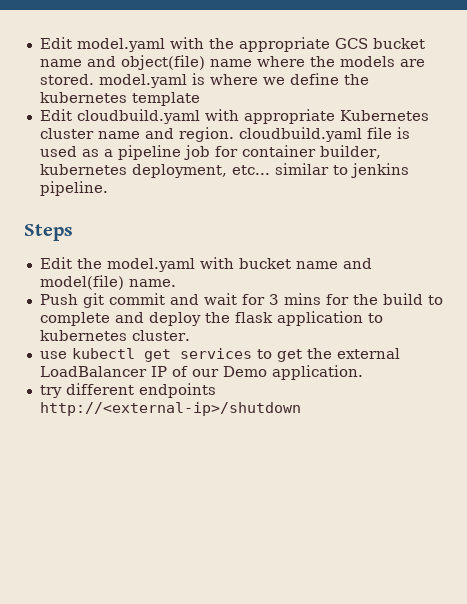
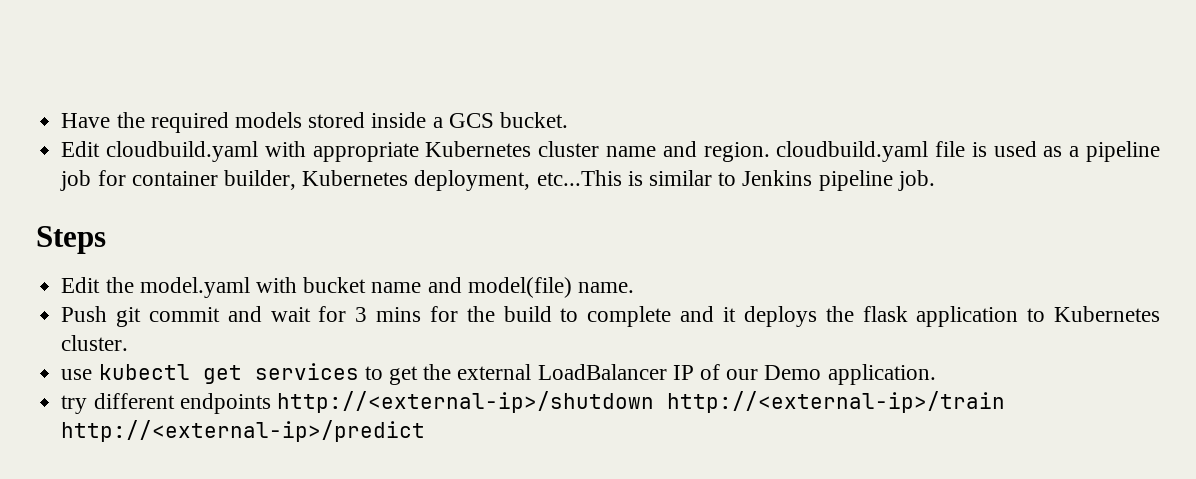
- Edit model.yaml with the appropriate GCS bucket name and object(file) name where the models are stored. model.yaml is where we define the kubernetes template
+ Have the required models stored inside a GCS bucket.
- Edit cloudbuild.yaml with appropriate Kubernetes cluster name and region. cloudbuild.yaml file is used as a pipeline job for container builder, kubernetes deployment, etc... similar to jenkins pipeline.
+ Edit cloudbuild.yaml with appropriate Kubernetes cluster name and region. cloudbuild.yaml file is used as a pipeline job for container builder, Kubernetes deployment, etc...This is similar to Jenkins pipeline job.
- Push git commit and wait for 3 mins for the build to complete and deploy the flask application to kubernetes cluster.
+ Push git commit and wait for 3 mins for the build to complete and it deploys the flask application to Kubernetes cluster.
- try different endpoints http://<external-ip>/shutdown
+ try different endpoints http://<external-ip>/shutdown http://<external-ip>/train http://<external-ip>/predict

